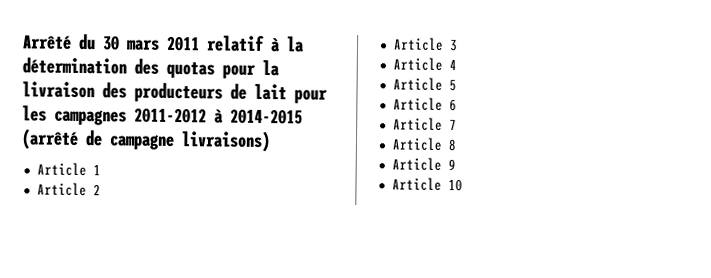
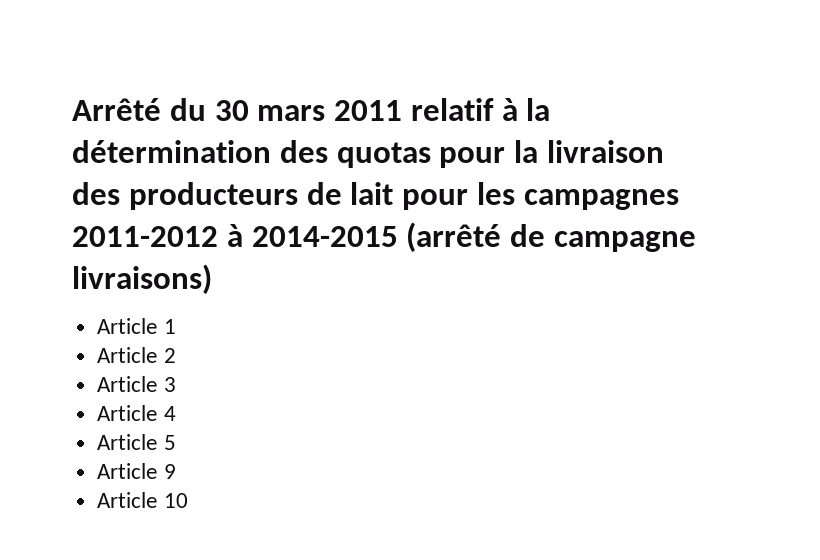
- Article 6
- Article 7
- Article 8

